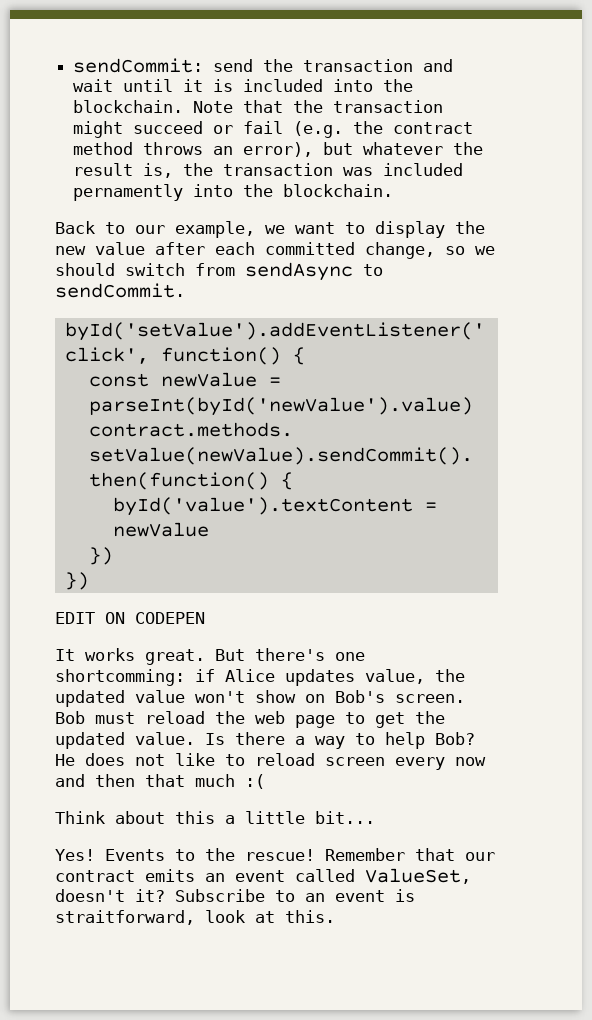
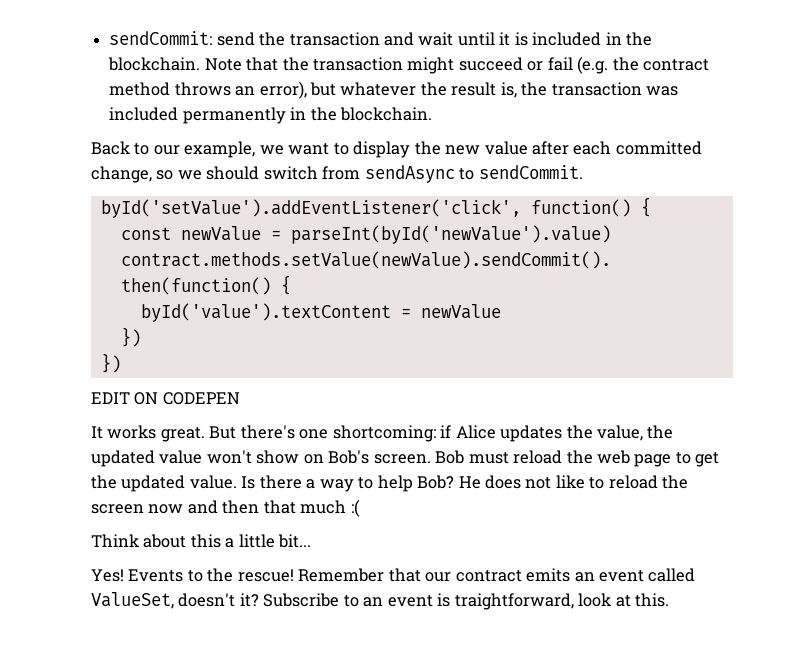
- sendCommit: send the transaction and wait until it is included into the blockchain.
+ sendCommit: send the transaction and wait until it is included in the blockchain.
- Note that the transaction might succeed or fail (e.g. the contract method throws an error), but whatever the result is, the transaction was included pernamently into the blockchain.
+ Note that the transaction might succeed or fail (e.g. the contract method throws an error), but whatever the result is, the transaction was included permanently in the blockchain.
- But there's one shortcomming: if Alice updates value, the updated value won't show on Bob's screen.
+ But there's one shortcoming: if Alice updates the value, the updated value won't show on Bob's screen.
- He does not like to reload screen every now and then that much :(
+ He does not like to reload the screen now and then that much :(
- Subscribe to an event is straitforward, look at this.
+ Subscribe to an event is traightforward, look at this.

